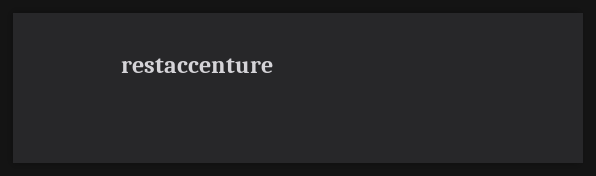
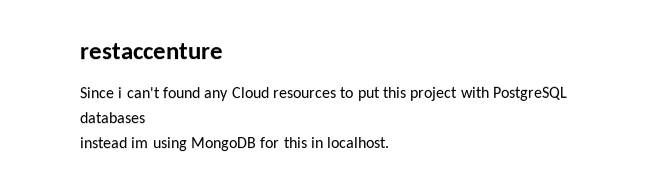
+ Since i can't found any Cloud resources to put this project with PostgreSQL databases
+ instead im using MongoDB for this in localhost.

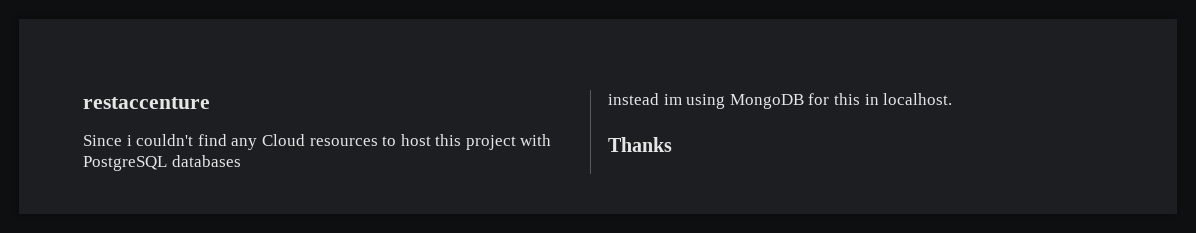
- Since i can't found any Cloud resources to put this project with PostgreSQL databases
+ Since i couldn't find any Cloud resources to host this project with PostgreSQL databases
+ Thanks

